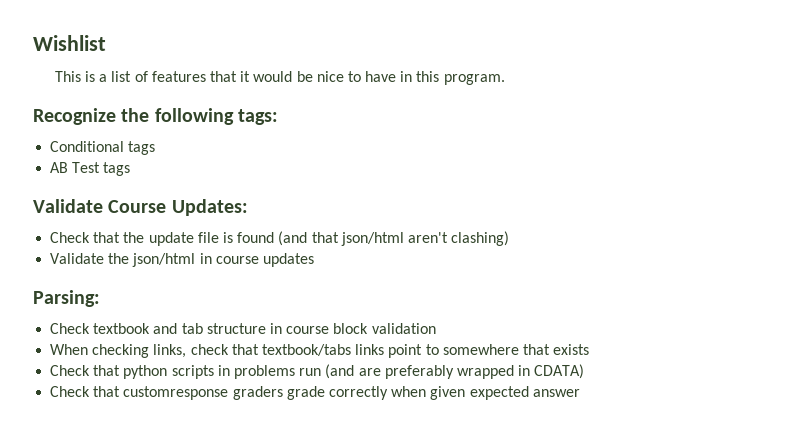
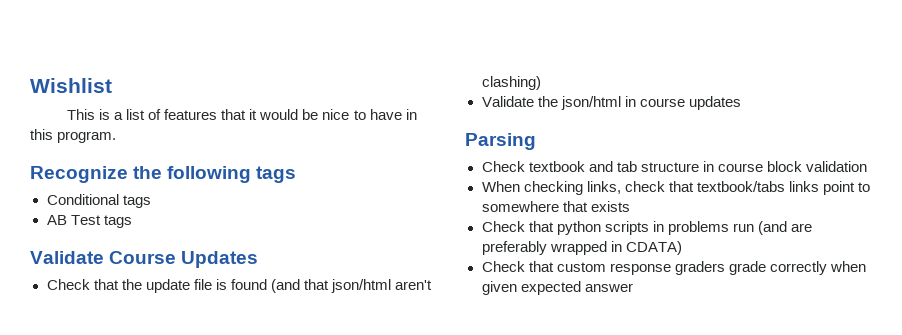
- Recognize the following tags:
+ Recognize the following tags
- Validate Course Updates:
+ Validate Course Updates
- Parsing:
+ Parsing
- Check that customresponse graders grade correctly when given expected answer
+ Check that custom response graders grade correctly when given expected answer

